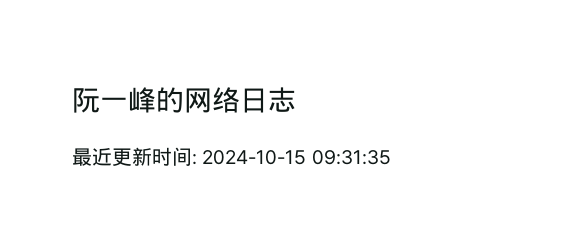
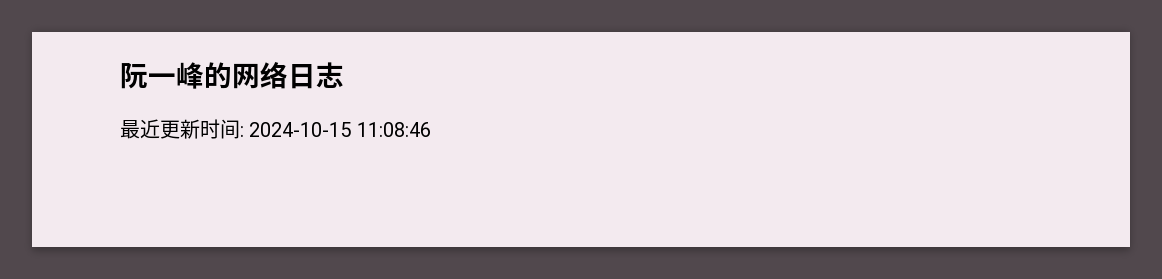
- 最近更新时间: 2024-10-15 09:31:35
+ 最近更新时间: 2024-10-15 11:08:46

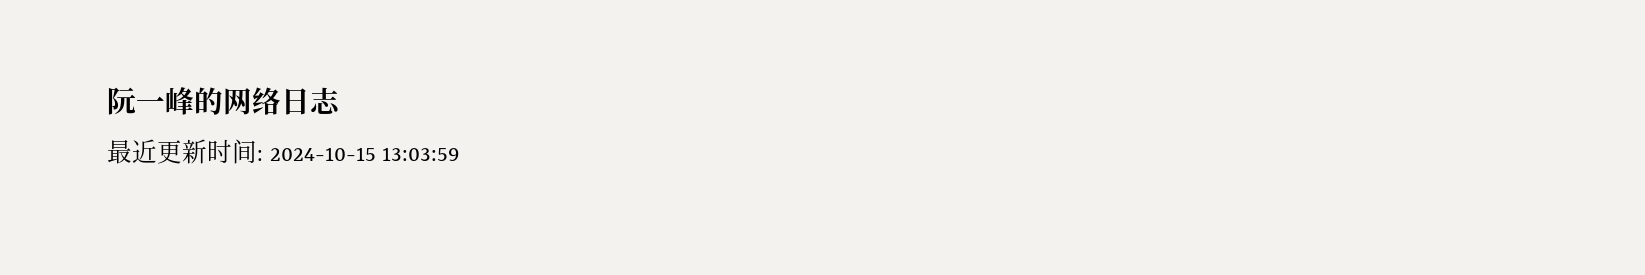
- 最近更新时间: 2024-10-15 11:08:46
+ 最近更新时间: 2024-10-15 13:03:59

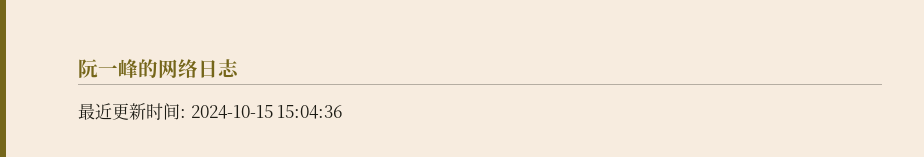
- 最近更新时间: 2024-10-15 13:03:59
+ 最近更新时间: 2024-10-15 15:04:36

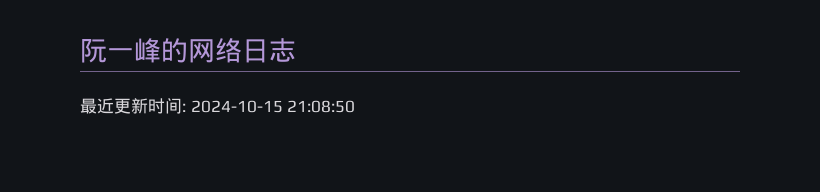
- 最近更新时间: 2024-10-15 15:04:36
+ 最近更新时间: 2024-10-15 21:08:50

